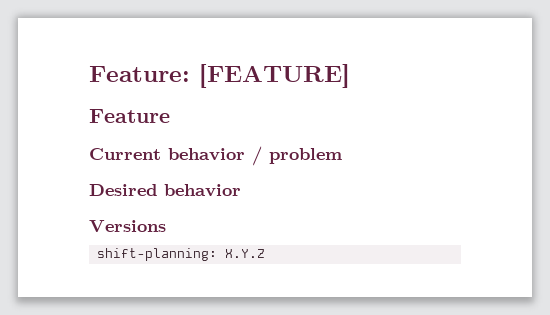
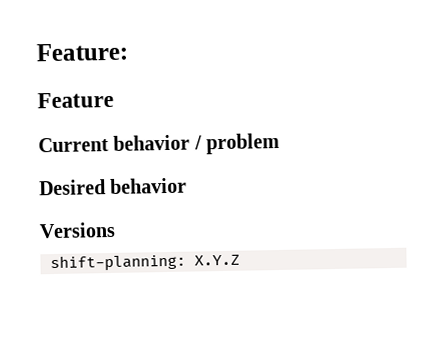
- Feature: [FEATURE]
+ Feature:

